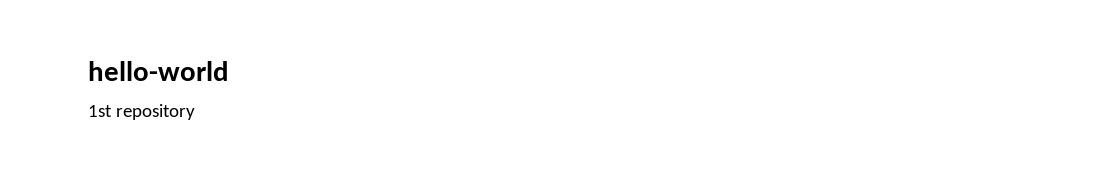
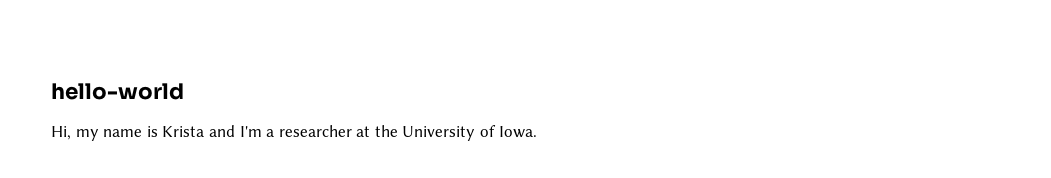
- 1st repository
+ Hi, my name is Krista and I'm a researcher at the University of Iowa.

